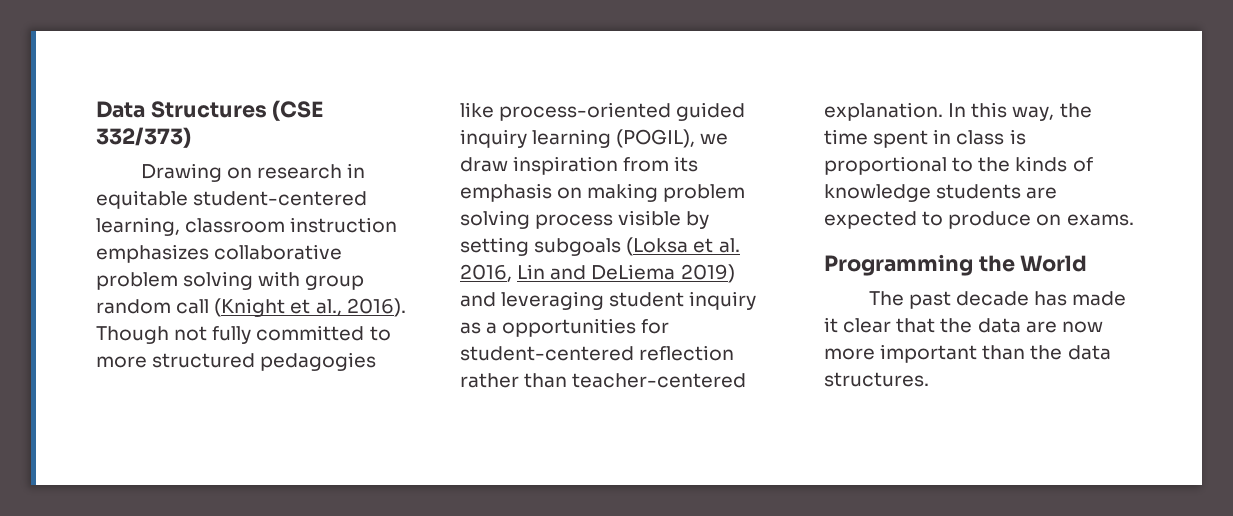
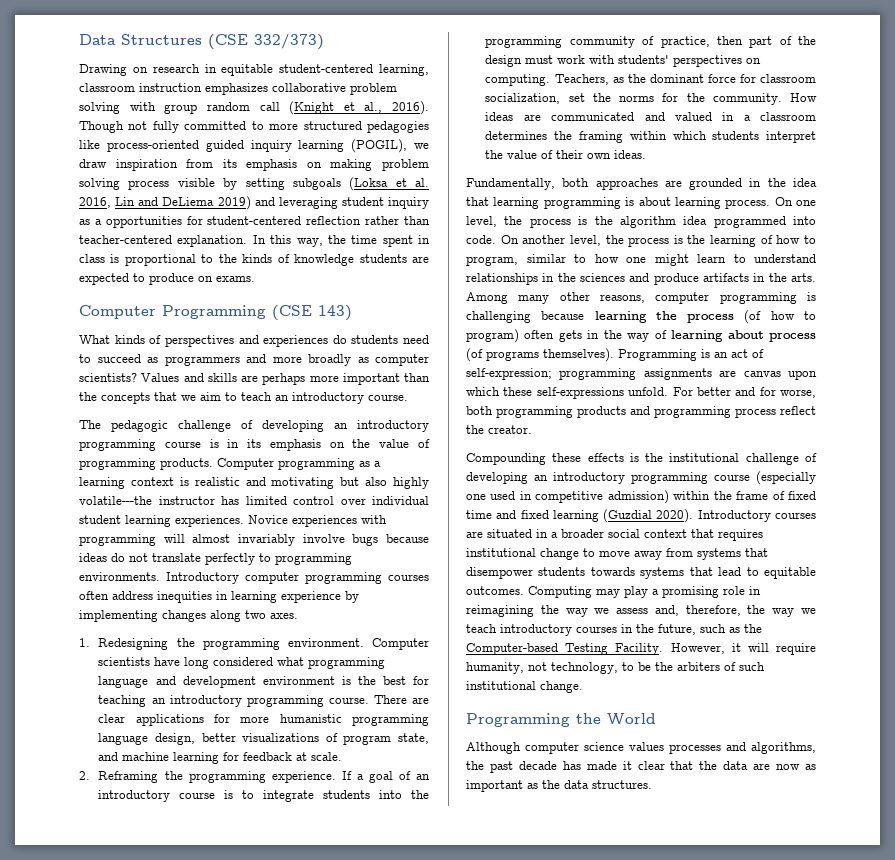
+ Computer Programming (CSE 143)
+ What kinds of perspectives and experiences do students need to succeed as programmers and more broadly as computer scientists? Values and skills are perhaps more important than the concepts that we aim to teach an introductory course.
+ The pedagogic challenge of developing an introductory programming course is in its emphasis on the value of programming products. Computer programming as a learning context is realistic and motivating but also highly volatile---the instructor has limited control over individual student learning experiences. Novice experiences with programming will almost invariably involve bugs because ideas do not translate perfectly to programming environments. Introductory computer programming courses often address inequities in learning experience by implementing changes along two axes.
+ 1. Redesigning the programming environment. Computer scientists have long considered what programming language and development environment is the best for teaching an introductory programming course. There are clear applications for more humanistic programming language design, better visualizations of program state, and machine learning for feedback at scale.
+ 2. Reframing the programming experience. If a goal of an introductory course is to integrate students into the programming community of practice, then part of the design must work with students' perspectives on computing. Teachers, as the dominant force for classroom socialization, set the norms for the community. How ideas are communicated and valued in a classroom determines the framing within which students interpret the value of their own ideas.
+ Fundamentally, both approaches are grounded in the idea that learning programming is about learning process. On one level, the process is the algorithm idea programmed into code. On another level, the process is the learning of how to program, similar to how one might learn to understand relationships in the sciences and produce artifacts in the arts. Among many other reasons, computer programming is challenging because learning the process (of how to program) often gets in the way of learning about process (of programs themselves). Programming is an act of self-expression; programming assignments are canvas upon which these self-expressions unfold. For better and for worse, both programming products and programming process reflect the creator.
+ Compounding these effects is the institutional challenge of developing an introductory programming course (especially one used in competitive admission) within the frame of fixed time and fixed learning (Guzdial 2020). Introductory courses are situated in a broader social context that requires institutional change to move away from systems that disempower students towards systems that lead to equitable outcomes. Computing may play a promising role in reimagining the way we assess and, therefore, the way we teach introductory courses in the future, such as the Computer-based Testing Facility. However, it will require humanity, not technology, to be the arbiters of such institutional change.
  Programming the World
- The past decade has made it clear that the data are now more important than the data structures.
+ Although computer science values processes and algorithms, the past decade has made it clear that the data are now as important as the data structures.

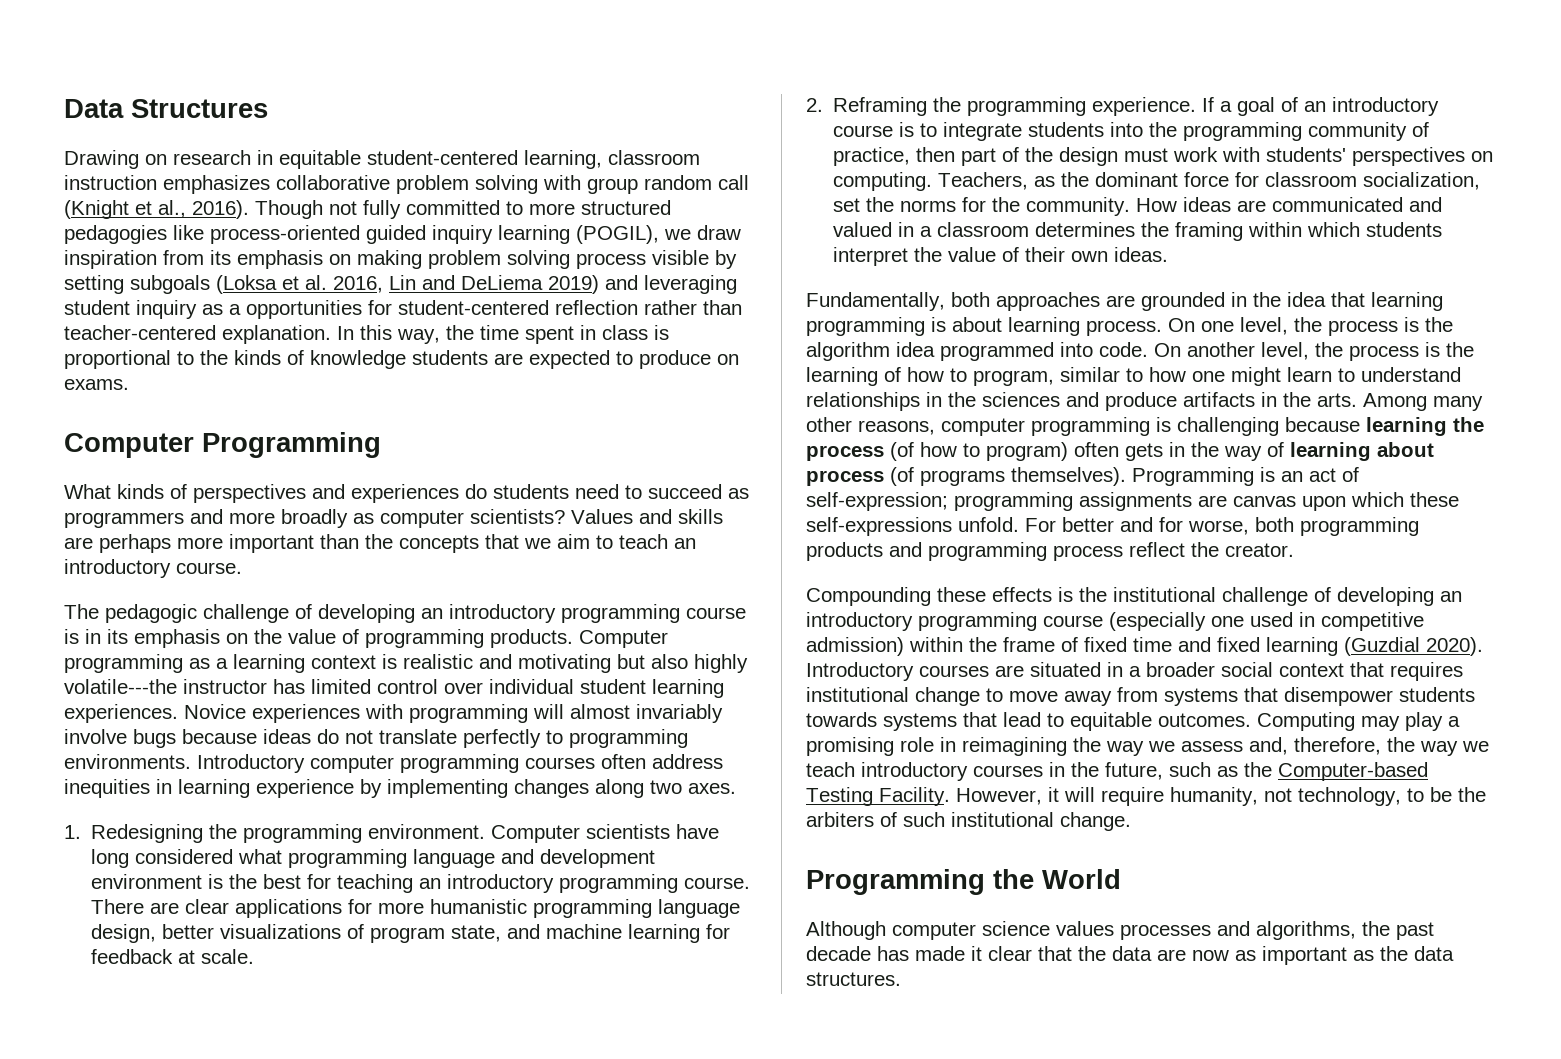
- Data Structures (CSE 332/373)
+ Data Structures
- Computer Programming (CSE 143)
+ Computer Programming

